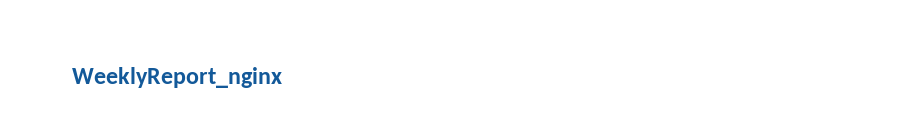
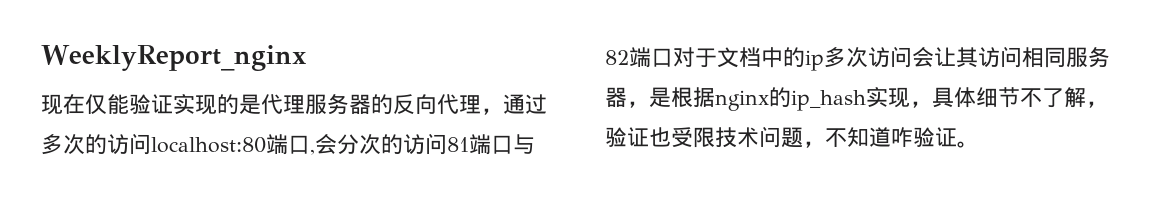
+ 现在仅能验证实现的是代理服务器的反向代理，通过多次的访问localhost:80端口,会分次的访问81端口与82端口对于文档中的ip多次访问会让其访问相同服务器，是根据nginx的ip_hash实现，具体细节不了解，验证也受限技术问题，不知道咋验证。

